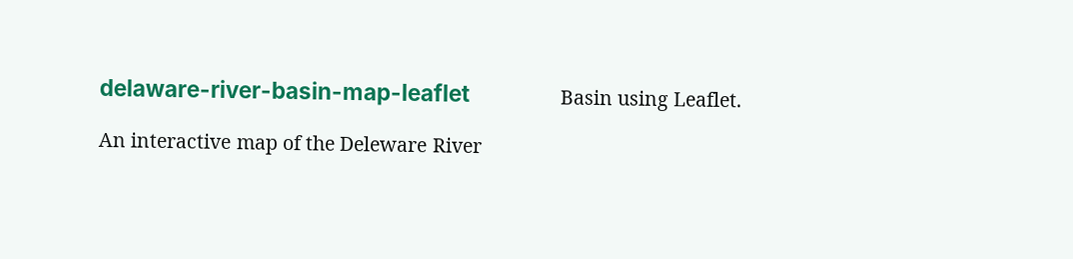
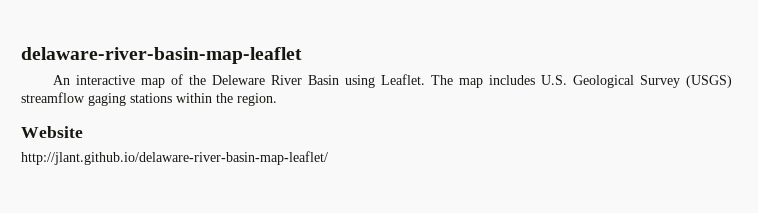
+ The map includes U.S. Geological Survey (USGS) streamflow gaging stations within the region.
+ Website
+ http://jlant.github.io/delaware-river-basin-map-leaflet/

